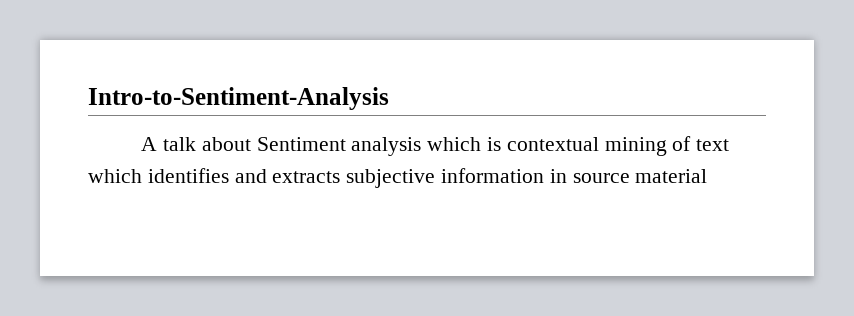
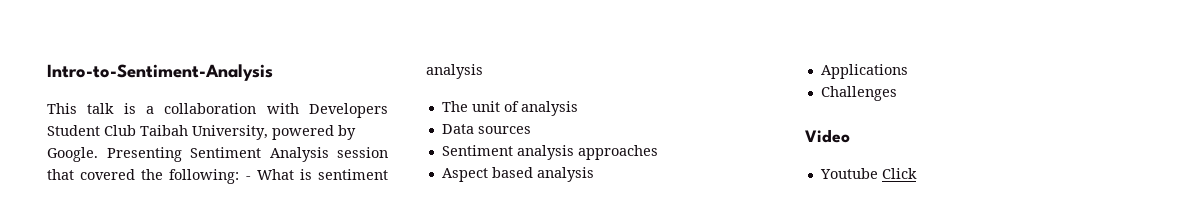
- A talk about Sentiment analysis which is contextual mining of text which identifies and extracts subjective information in source material
+ This talk is a collaboration with Developers Student Club Taibah University, powered by Google. Presenting Sentiment Analysis session that covered the following: - What is sentiment analysis
+ The unit of analysis
+ Data sources
+ Sentiment analysis approaches
+ Aspect based analysis
+ Applications
+ Challenges
+ Video
+ Youtube Click

